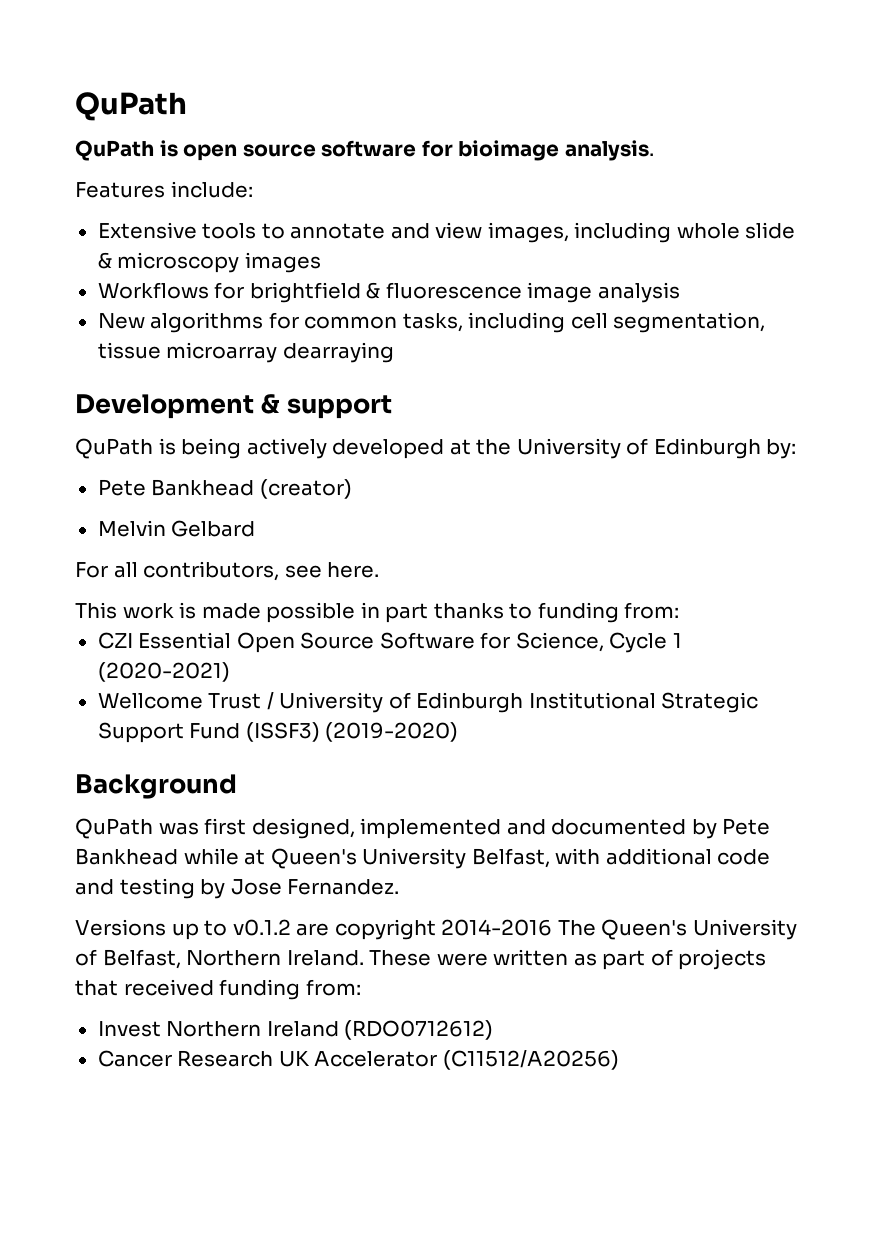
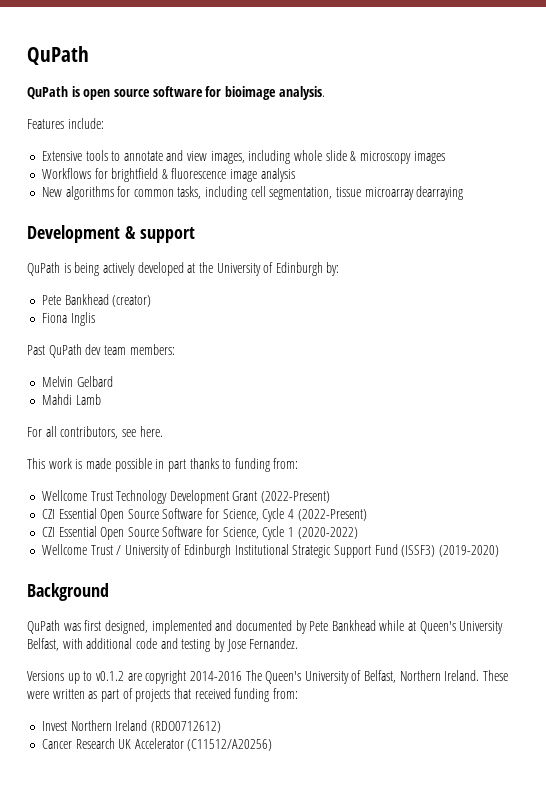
+ Fiona Inglis
+ Past QuPath dev team members:
+ Mahdi Lamb
+ Wellcome Trust Technology Development Grant (2022-Present)
+ CZI Essential Open Source Software for Science, Cycle 4 (2022-Present)
- CZI Essential Open Source Software for Science, Cycle 1 (2020-2021)
+ CZI Essential Open Source Software for Science, Cycle 1 (2020-2022)

